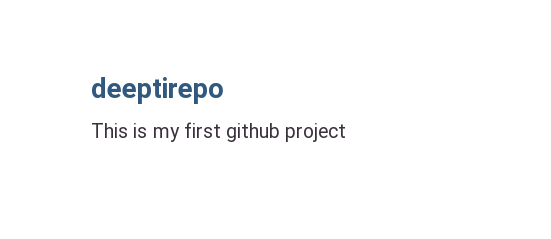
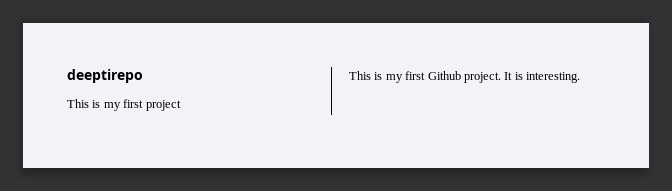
- This is my first github project
+ This is my first project
+ This is my first Github project. It is interesting.

